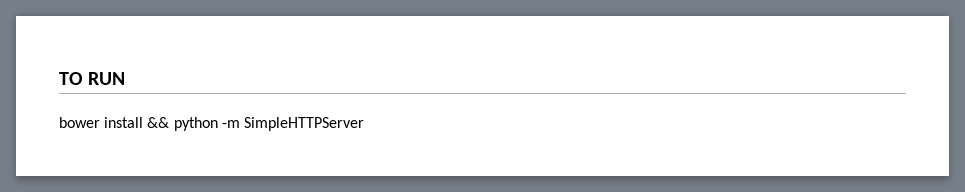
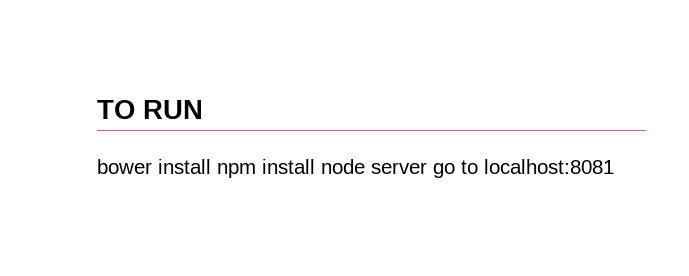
- bower install && python -m SimpleHTTPServer
+ bower install npm install node server go to localhost:8081

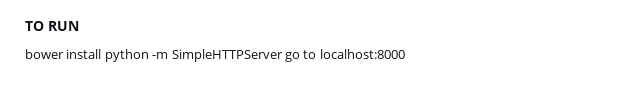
- bower install npm install node server go to localhost:8081
+ bower install python -m SimpleHTTPServer go to localhost:8000

